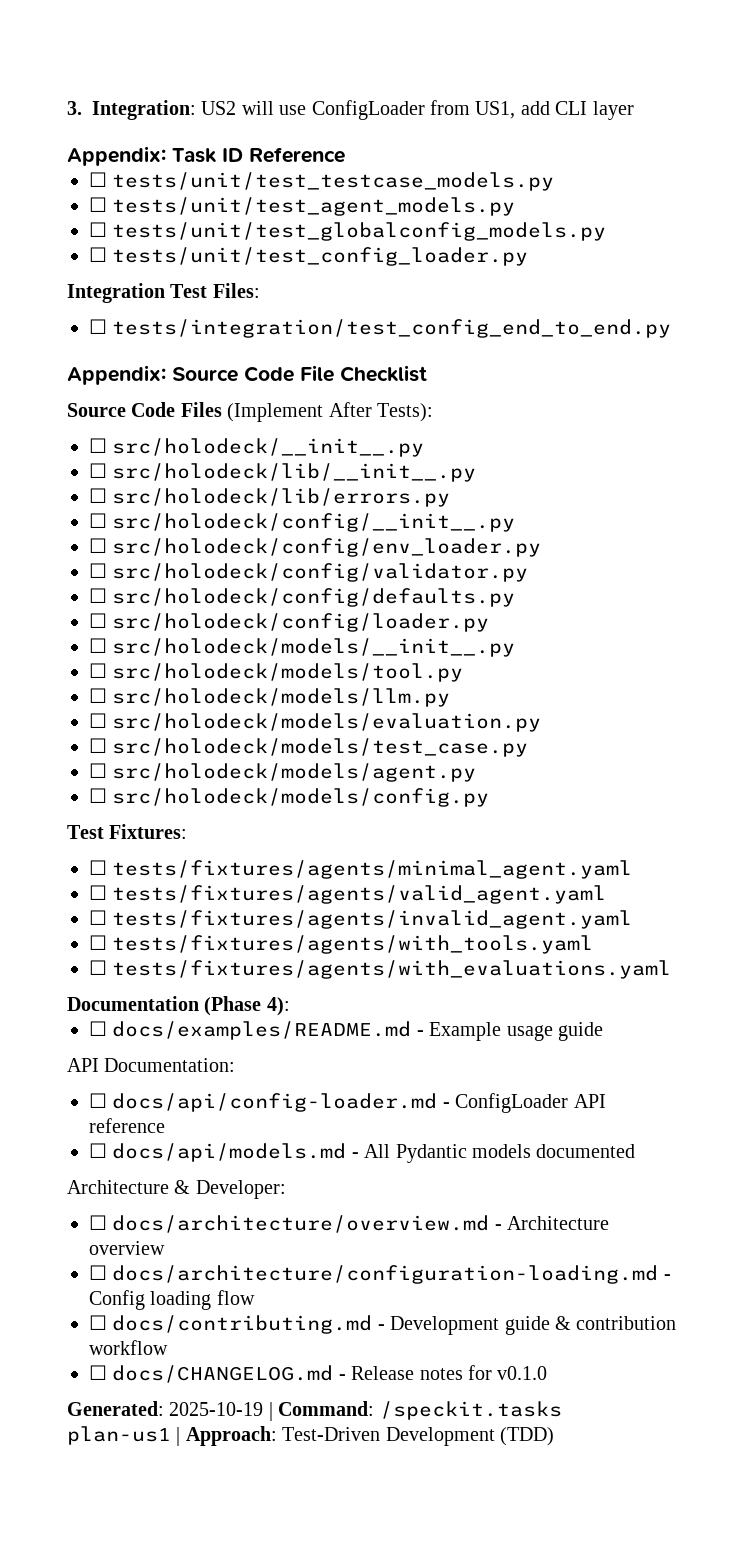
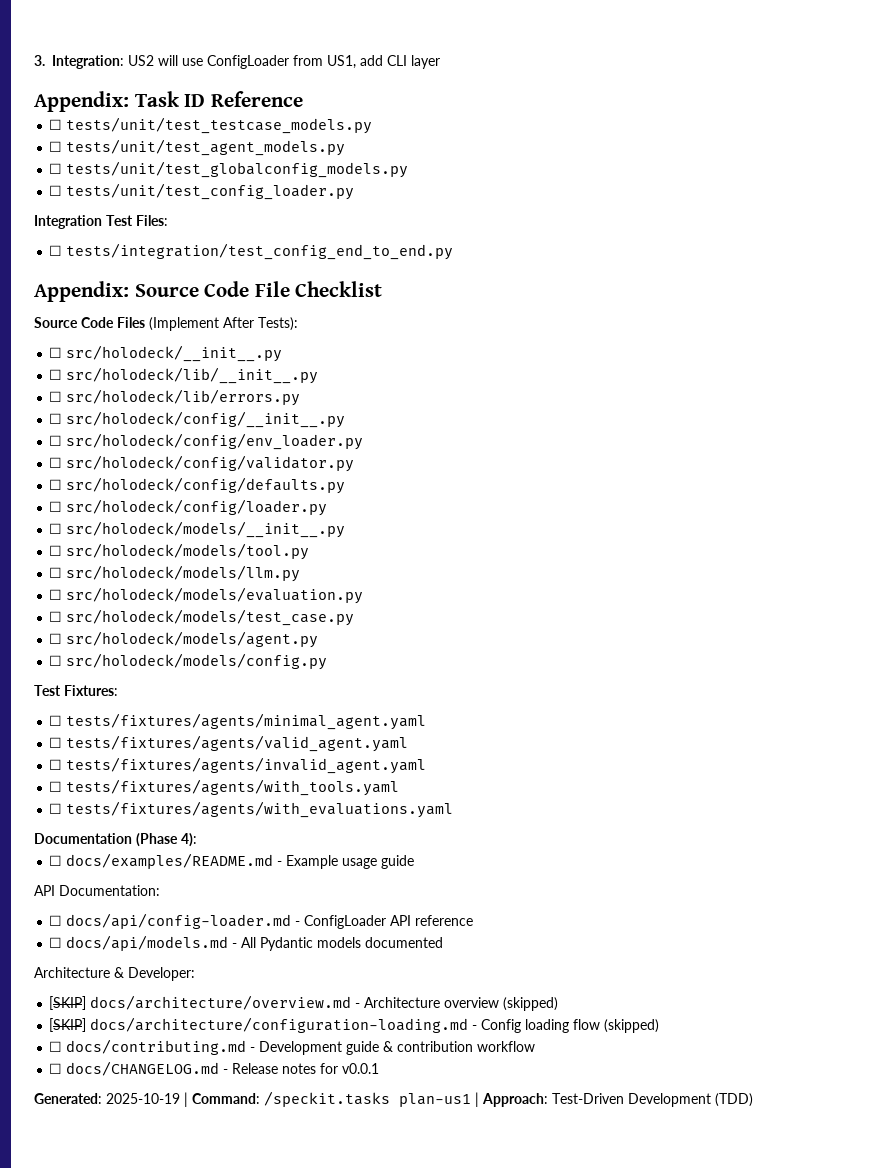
- ☐ docs/architecture/overview.md - Architecture overview
- ☐ docs/architecture/configuration-loading.md - Config loading flow
+ [SKIP] docs/architecture/overview.md - Architecture overview (skipped)
+ [SKIP] docs/architecture/configuration-loading.md - Config loading flow (skipped)
- ☐ docs/CHANGELOG.md - Release notes for v0.1.0
+ ☐ docs/CHANGELOG.md - Release notes for v0.0.1

